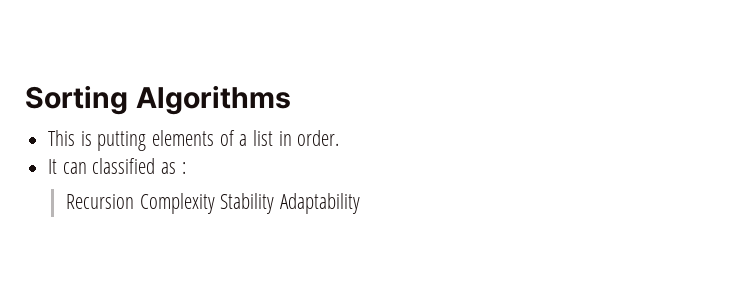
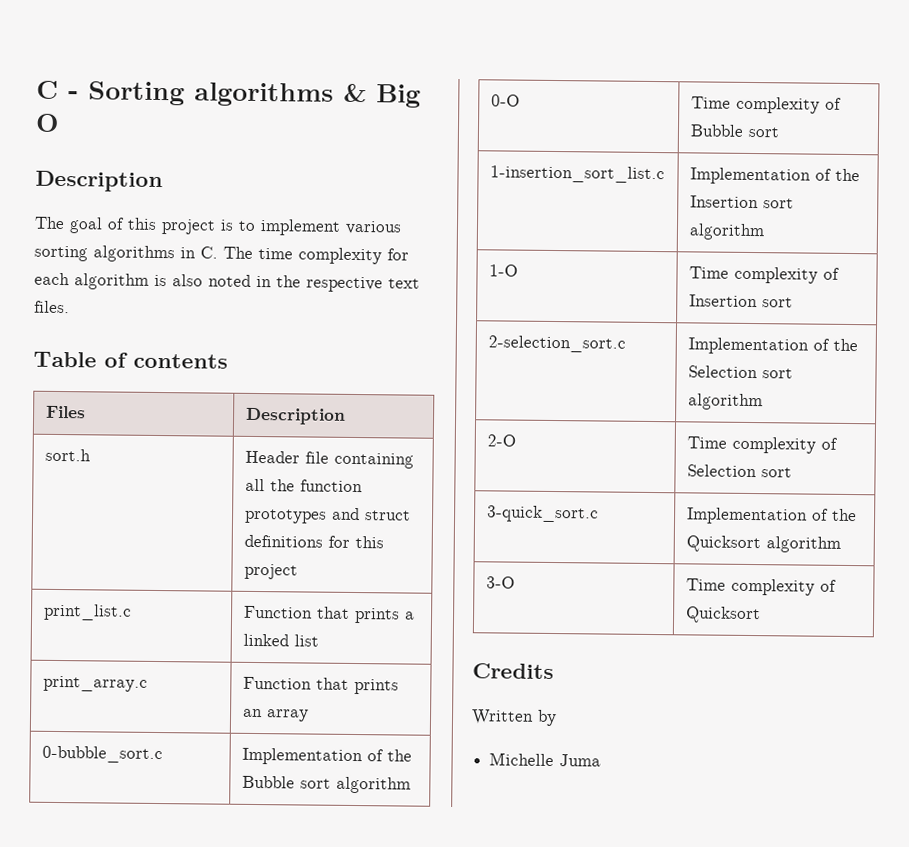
- Sorting Algorithms
- This is putting elements of a list in order.
- It can classified as :
- Recursion Complexity Stability Adaptability
+ C - Sorting algorithms & Big O
+ Description
+ The goal of this project is to implement various sorting algorithms in C. The time complexity for each algorithm is also noted in the respective text files.
+ Table of contents
+ Files | Description
+ sort.h | Header file containing all the function prototypes and struct definitions for this project
+ print_list.c | Function that prints a linked list
+ print_array.c | Function that prints an array
+ 0-bubble_sort.c | Implementation of the Bubble sort algorithm
+ 0-O | Time complexity of Bubble sort
+ 1-insertion_sort_list.c | Implementation of the Insertion sort algorithm
+ 1-O | Time complexity of Insertion sort
+ 2-selection_sort.c | Implementation of the Selection sort algorithm
+ 2-O | Time complexity of Selection sort
+ 3-quick_sort.c | Implementation of the Quicksort algorithm
+ 3-O | Time complexity of Quicksort
+ Credits
+ Written by
+ Michelle Juma

